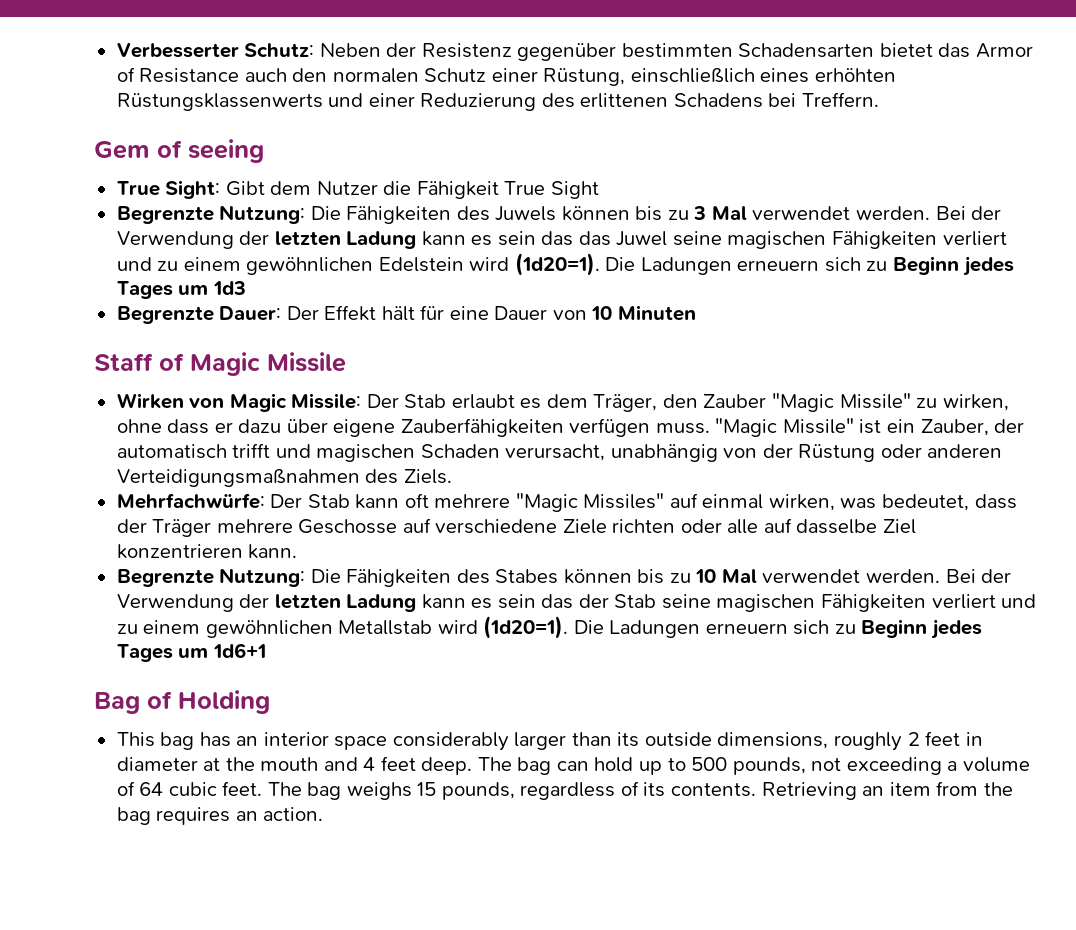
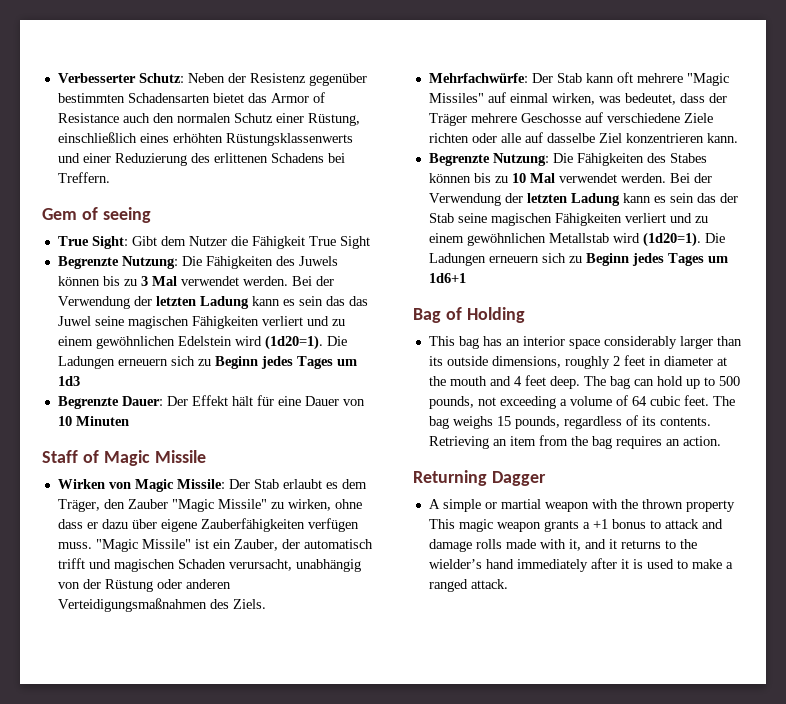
+ Returning Dagger
+ A simple or martial weapon with the thrown property This magic weapon grants a +1 bonus to attack and damage rolls made with it, and it returns to the wielder’s hand immediately after it is used to make a ranged attack.

